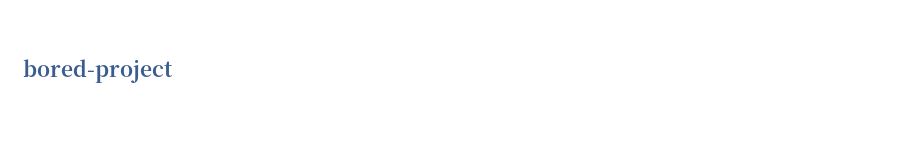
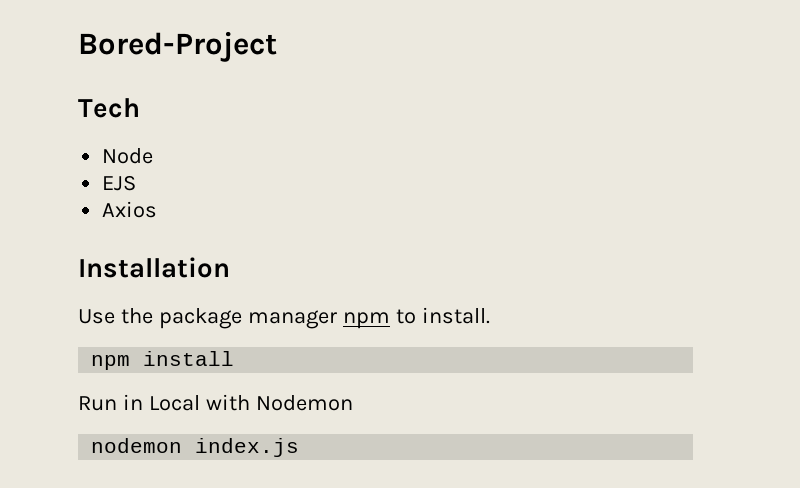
- bored-project
+ Bored-Project
+ Tech
+ Node
+ EJS
+ Axios
+ Installation
+ Use the package manager npm to install.
+ npm install
+ Run in Local with Nodemon
+ nodemon index.js

